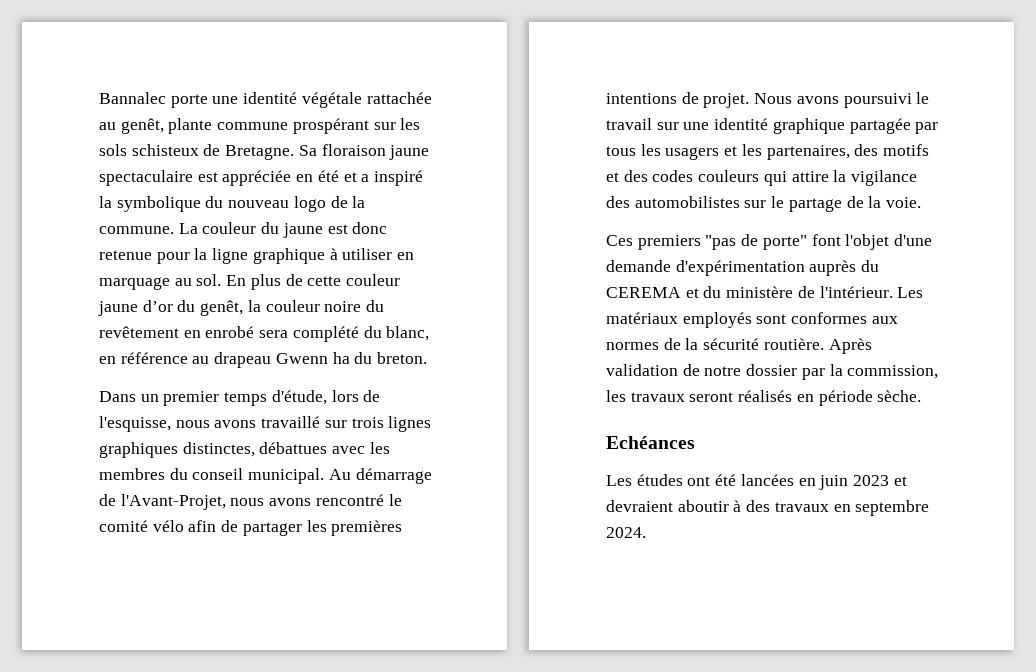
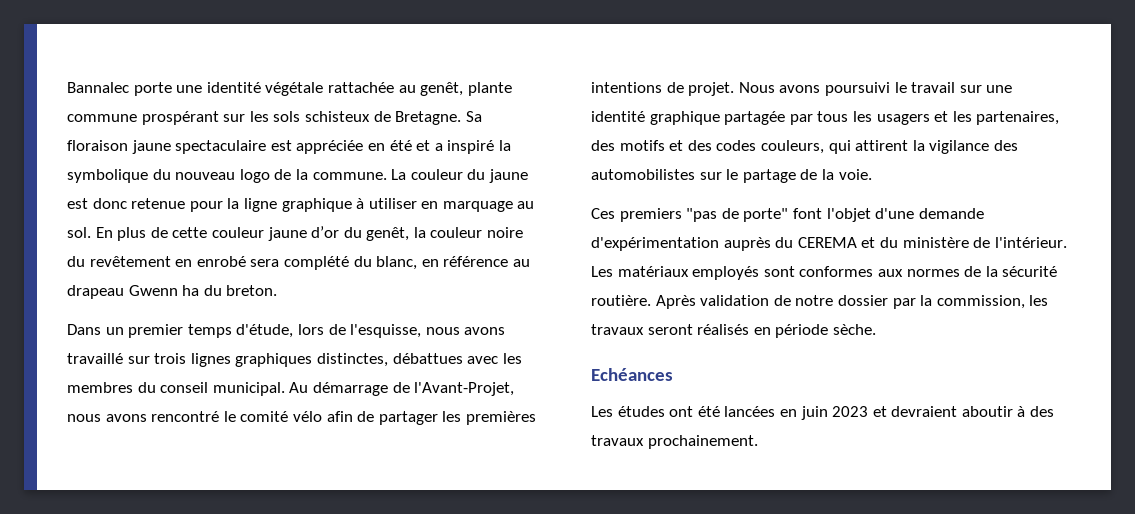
- Nous avons poursuivi le travail sur une identité graphique partagée par tous les usagers et les partenaires, des motifs et des codes couleurs qui attire la vigilance des automobilistes sur le partage de la voie.
+ Nous avons poursuivi le travail sur une identité graphique partagée par tous les usagers et les partenaires, des motifs et des codes couleurs, qui attirent la vigilance des automobilistes sur le partage de la voie.
- Les études ont été lancées en juin 2023 et devraient aboutir à des travaux en septembre 2024.
+ Les études ont été lancées en juin 2023 et devraient aboutir à des travaux prochainement.

